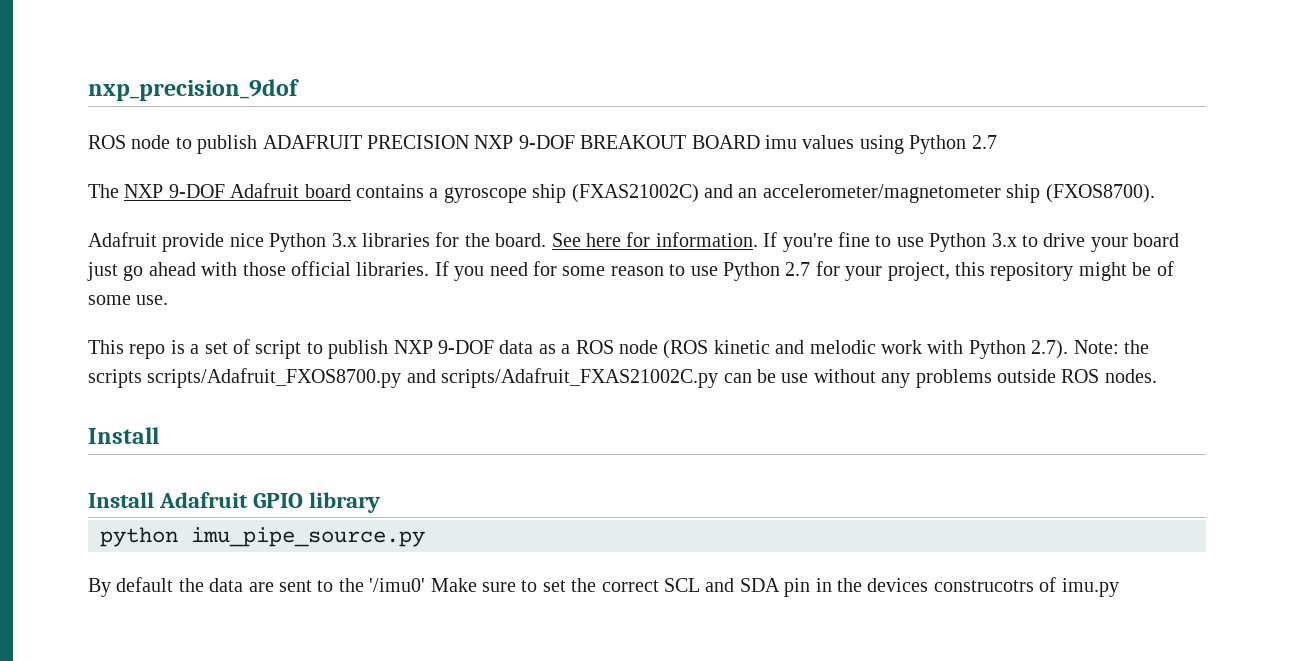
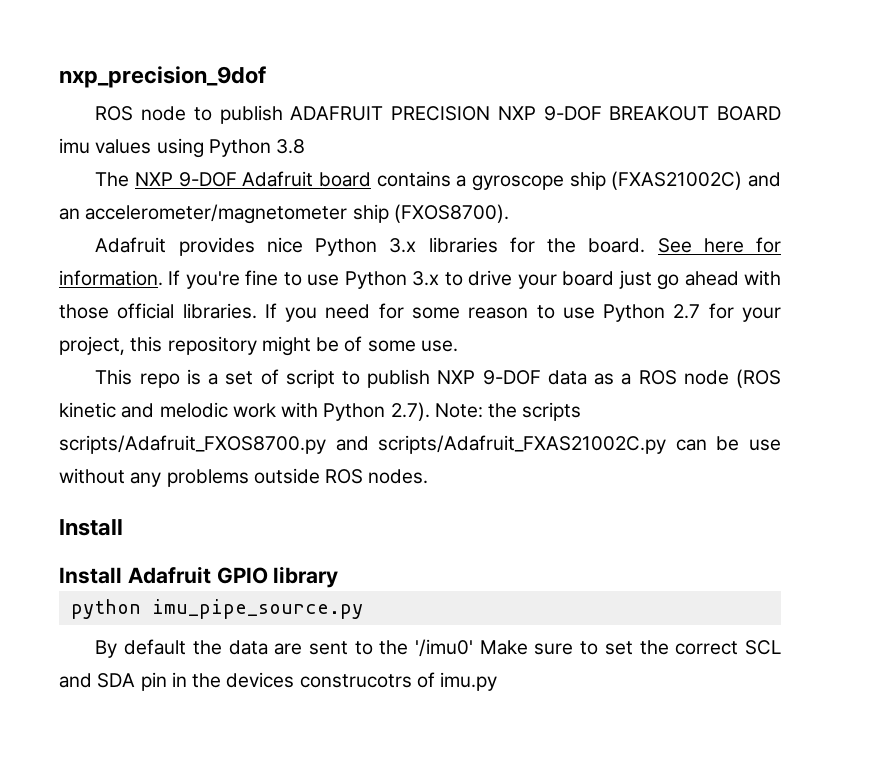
- ROS node to publish ADAFRUIT PRECISION NXP 9-DOF BREAKOUT BOARD imu values using Python 2.7
+ ROS node to publish ADAFRUIT PRECISION NXP 9-DOF BREAKOUT BOARD imu values using Python 3.8
- Adafruit provide nice Python 3.x libraries for the board.
+ Adafruit provides nice Python 3.x libraries for the board.

